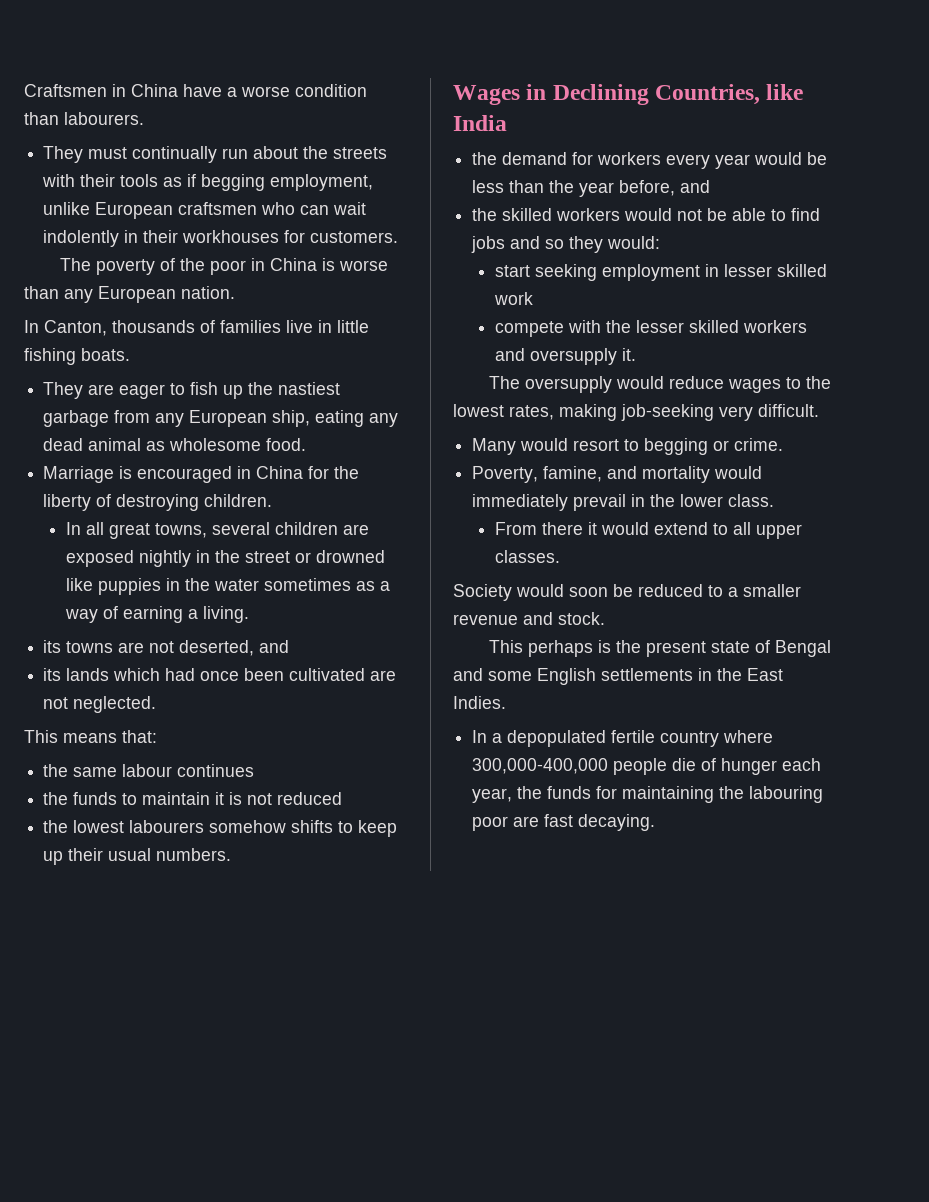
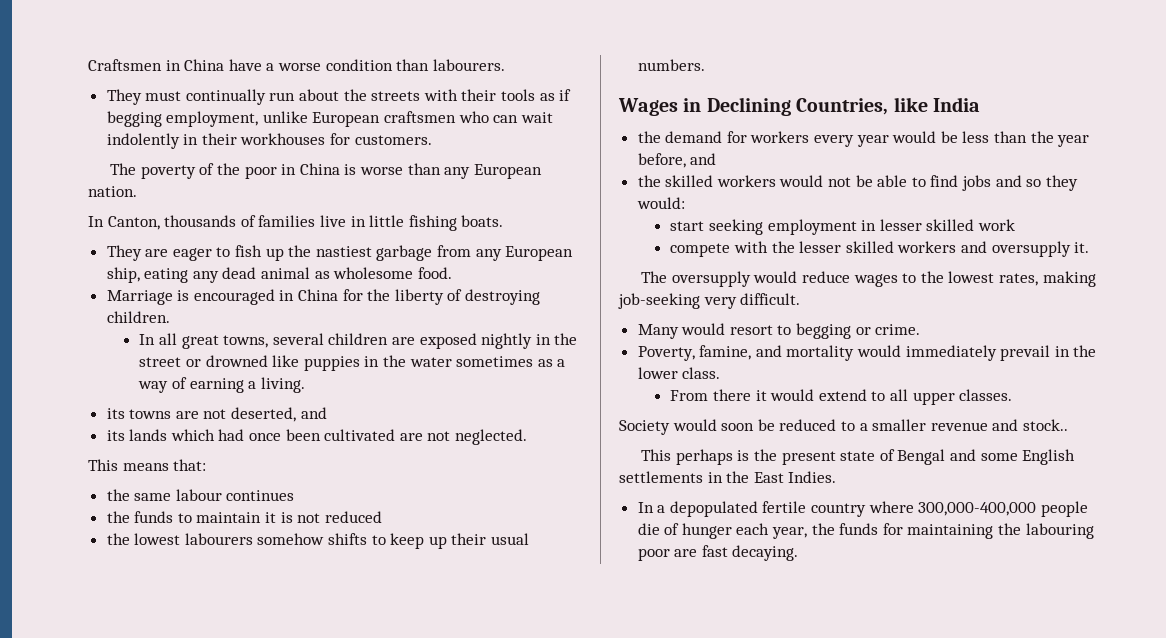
- Society would soon be reduced to a smaller revenue and stock.
+ Society would soon be reduced to a smaller revenue and stock..

